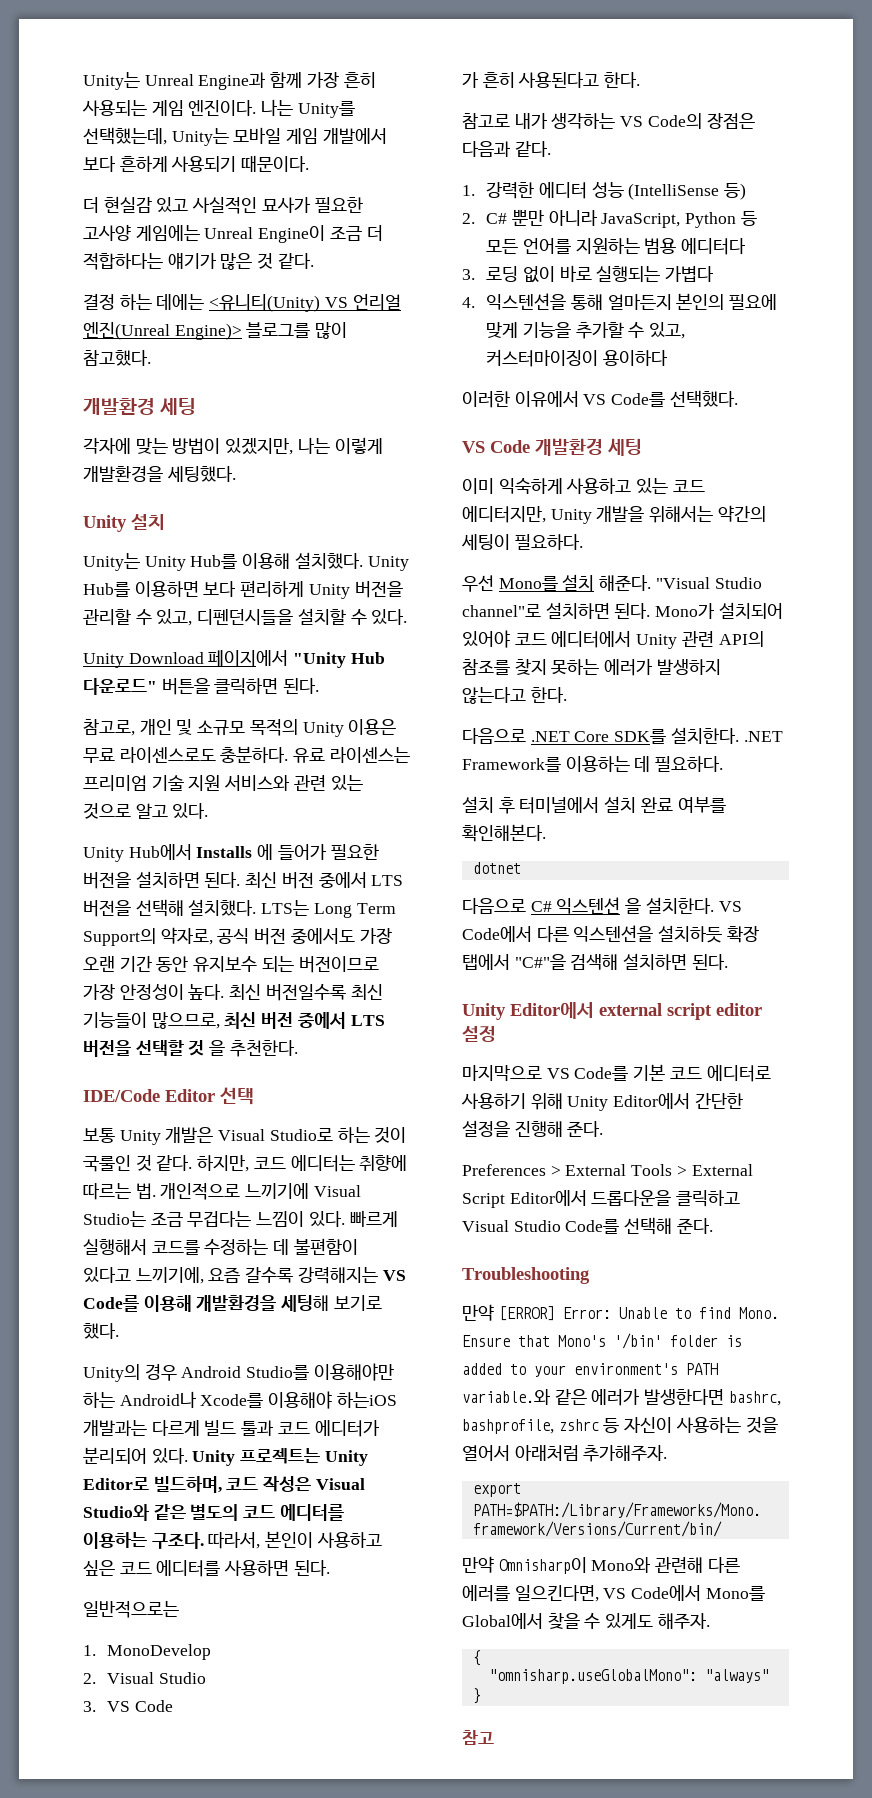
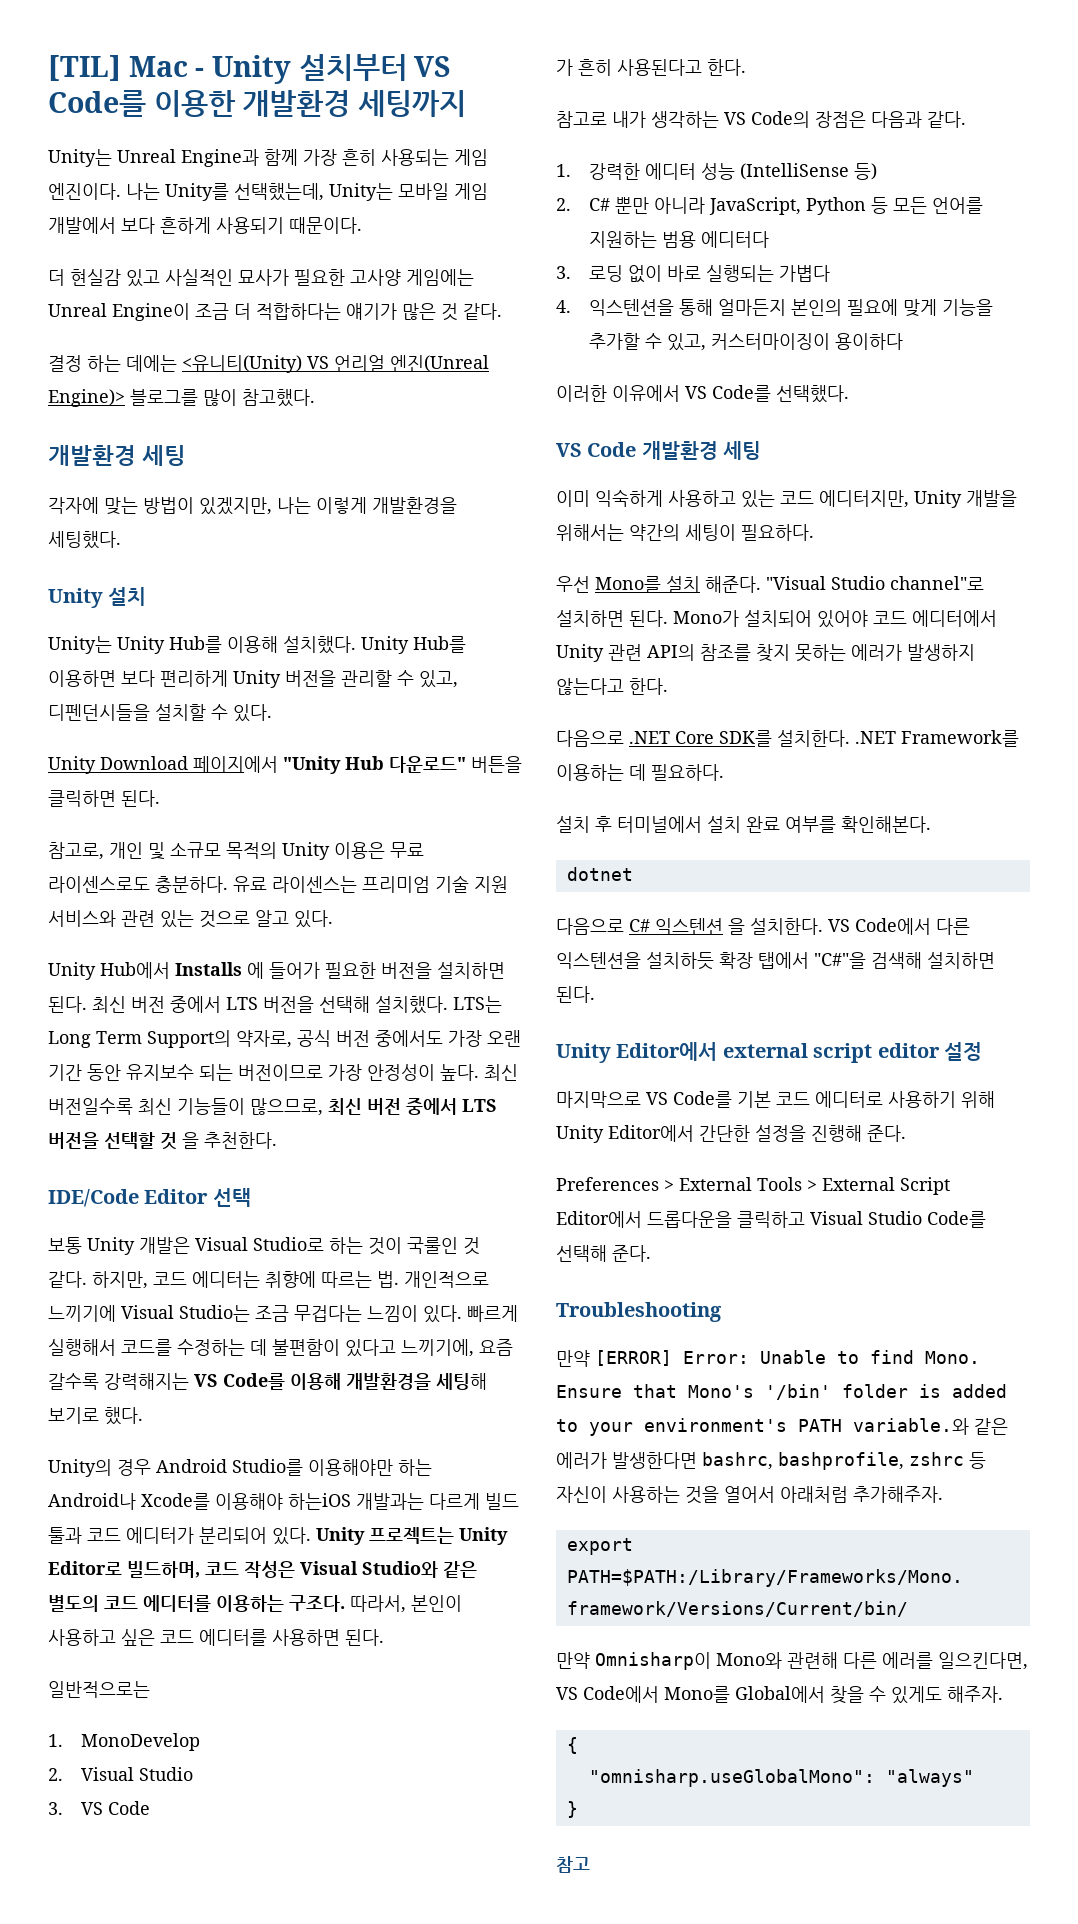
+ [TIL] Mac - Unity 설치부터 VS Code를 이용한 개발환경 세팅까지

